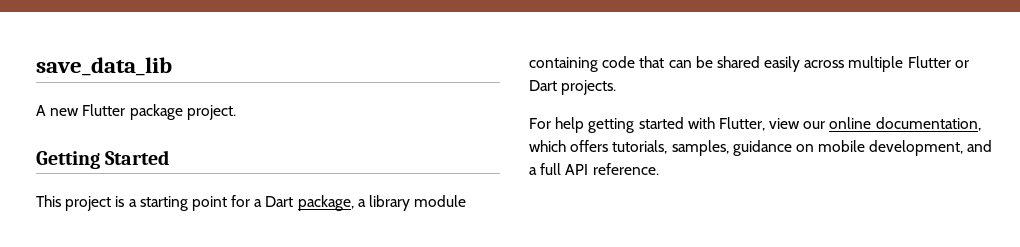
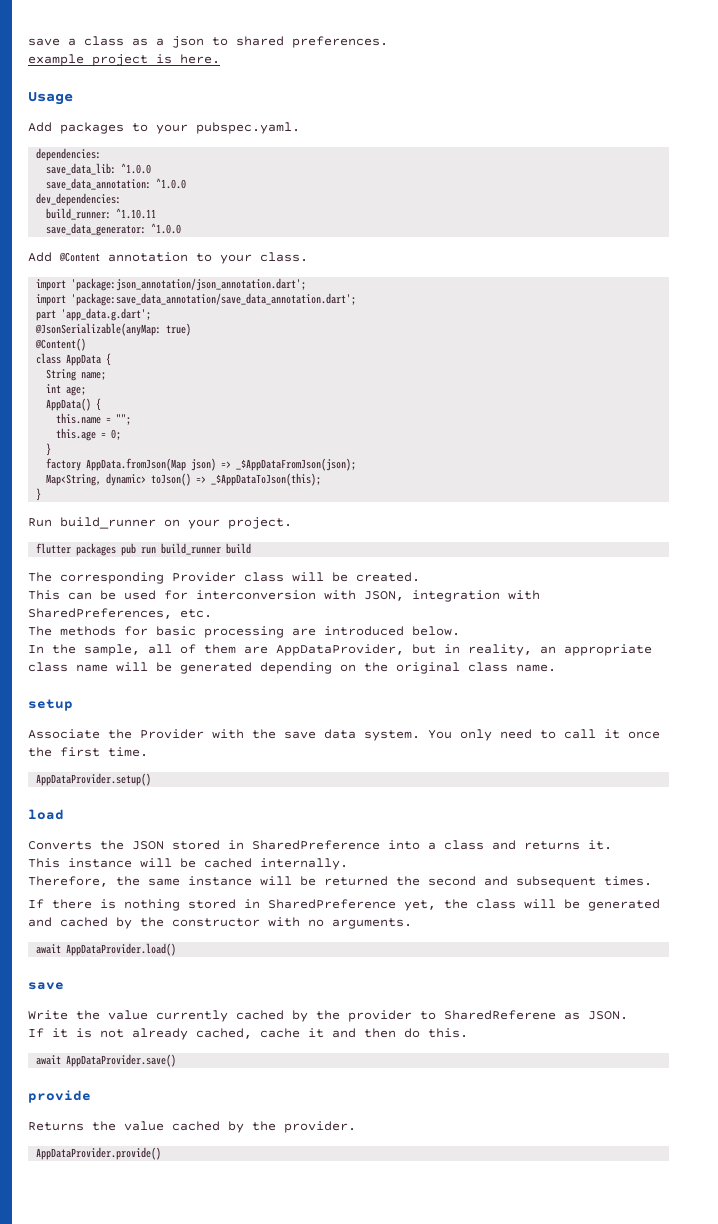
- save_data_lib
- A new Flutter package project.
- Getting Started
- This project is a starting point for a Dart package, a library module containing code that can be shared easily across multiple Flutter or Dart projects.
- For help getting started with Flutter, view our online documentation, which offers tutorials, samples, guidance on mobile development, and a full API reference.
+ save a class as a json to shared preferences.
+ example project is here.
+ Usage
+ Add packages to your pubspec.yaml.
+ dependencies:
+ save_data_lib: ^1.0.0
+ save_data_annotation: ^1.0.0
+ dev_dependencies:
+ build_runner: ^1.10.11
+ save_data_generator: ^1.0.0
+ Add @Content annotation to your class.
+ import 'package:json_annotation/json_annotation.dart';
+ import 'package:save_data_annotation/save_data_annotation.dart';
+ part 'app_data.g.dart';
+ @JsonSerializable(anyMap: true)
+ @Content()
+ class AppData {
+ String name;
+ int age;
+ AppData() {
+ this.name = "";
+ this.age = 0;
+ }
+ factory AppData.fromJson(Map json) => _$AppDataFromJson(json);
+ Map<String, dynamic> toJson() => _$AppDataToJson(this);
+ }
+ Run build_runner on your project.
+ flutter packages pub run build_runner build
+ The corresponding Provider class will be created.
+ This can be used for interconversion with JSON, integration with SharedPreferences, etc.
+ The methods for basic processing are introduced below.
+ In the sample, all of them are AppDataProvider, but in reality, an appropriate class name will be generated depending on the original class name.
+ setup
+ Associate the Provider with the save data system. You only need to call it once the first time.
+ AppDataProvider.setup()
+ load
+ Converts the JSON stored in SharedPreference into a class and returns it.
+ This instance will be cached internally.
+ Therefore, the same instance will be returned the second and subsequent times.
+ If there is nothing stored in SharedPreference yet, the class will be generated and cached by the constructor with no arguments.
+ await AppDataProvider.load()
+ save
+ Write the value currently cached by the provider to SharedReferene as JSON.
+ If it is not already cached, cache it and then do this.
+ await AppDataProvider.save()
+ provide
+ Returns the value cached by the provider.
+ AppDataProvider.provide()

